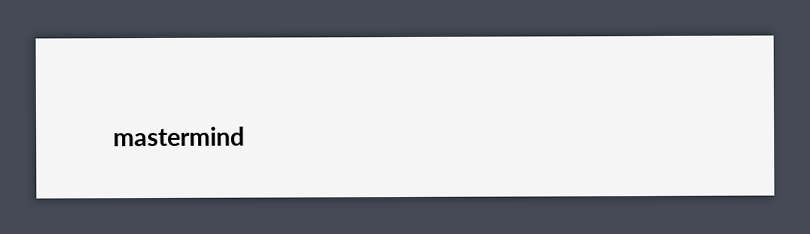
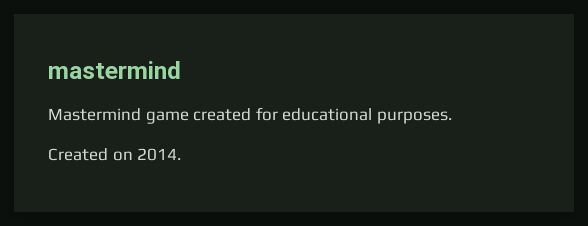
+ Mastermind game created for educational purposes.
+ Created on 2014.

